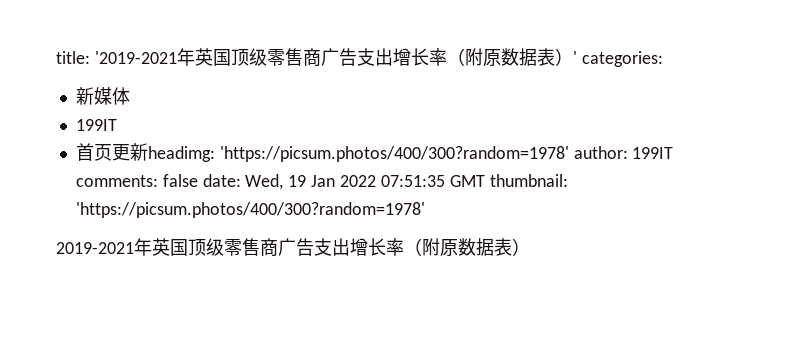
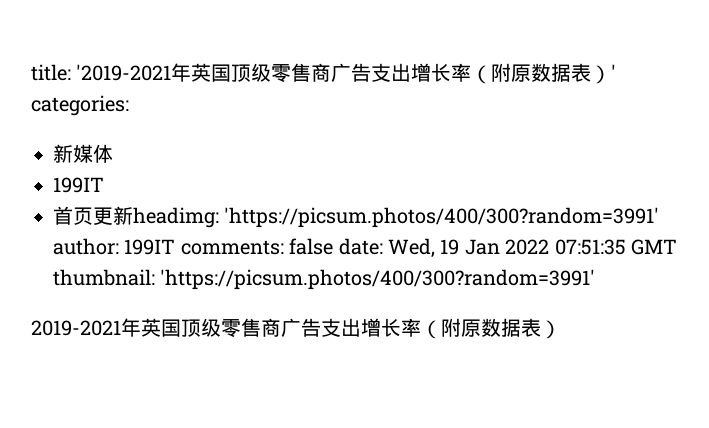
- 首页更新headimg: 'https://picsum.photos/400/300?random=1978' author: 199IT comments: false date: Wed, 19 Jan 2022 07:51:35 GMT thumbnail: 'https://picsum.photos/400/300?random=1978'
+ 首页更新headimg: 'https://picsum.photos/400/300?random=3991' author: 199IT comments: false date: Wed, 19 Jan 2022 07:51:35 GMT thumbnail: 'https://picsum.photos/400/300?random=3991'

